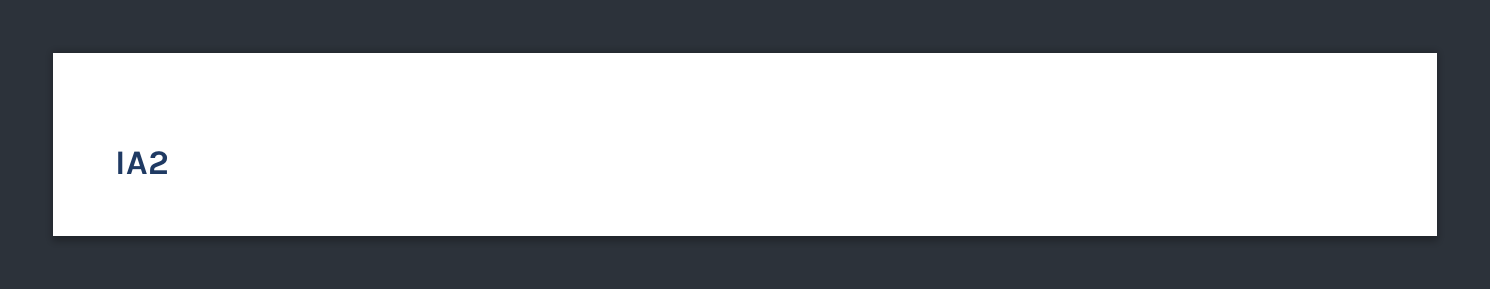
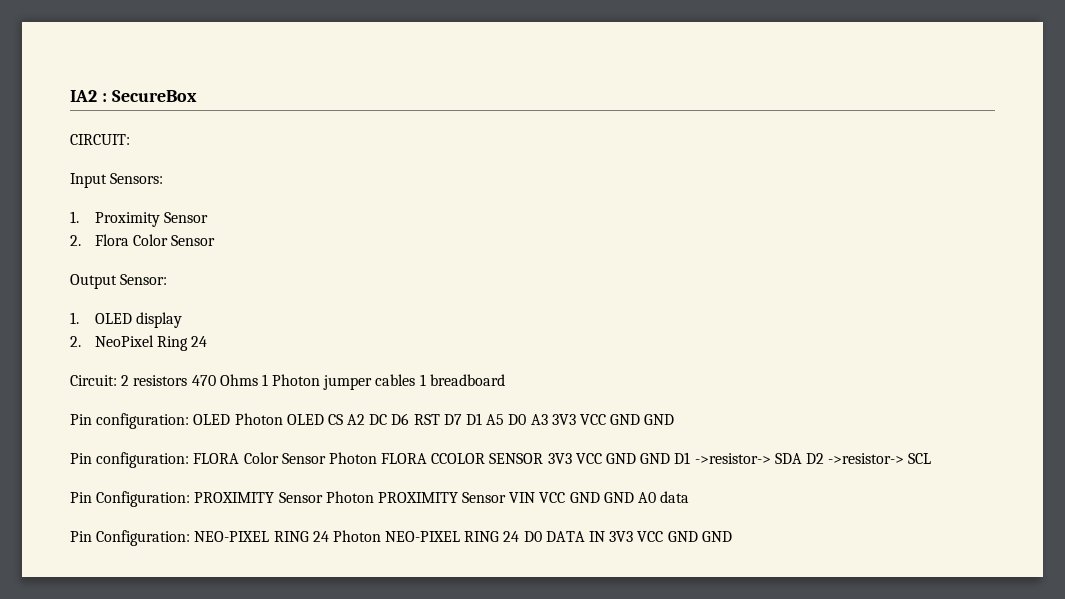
- IA2
+ IA2 : SecureBox
+ CIRCUIT:
+ Input Sensors:
+ 1. Proximity Sensor
+ 2. Flora Color Sensor
+ Output Sensor:
+ 1. OLED display
+ 2. NeoPixel Ring 24
+ Circuit: 2 resistors 470 Ohms 1 Photon jumper cables 1 breadboard
+ Pin configuration: OLED Photon OLED CS A2 DC D6 RST D7 D1 A5 D0 A3 3V3 VCC GND GND
+ Pin configuration: FLORA Color Sensor Photon FLORA CCOLOR SENSOR 3V3 VCC GND GND D1 ->resistor-> SDA D2 ->resistor-> SCL
+ Pin Configuration: PROXIMITY Sensor Photon PROXIMITY Sensor VIN VCC GND GND A0 data
+ Pin Configuration: NEO-PIXEL RING 24 Photon NEO-PIXEL RING 24 D0 DATA IN 3V3 VCC GND GND

